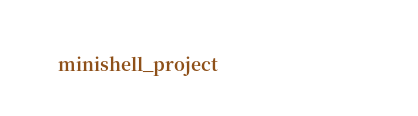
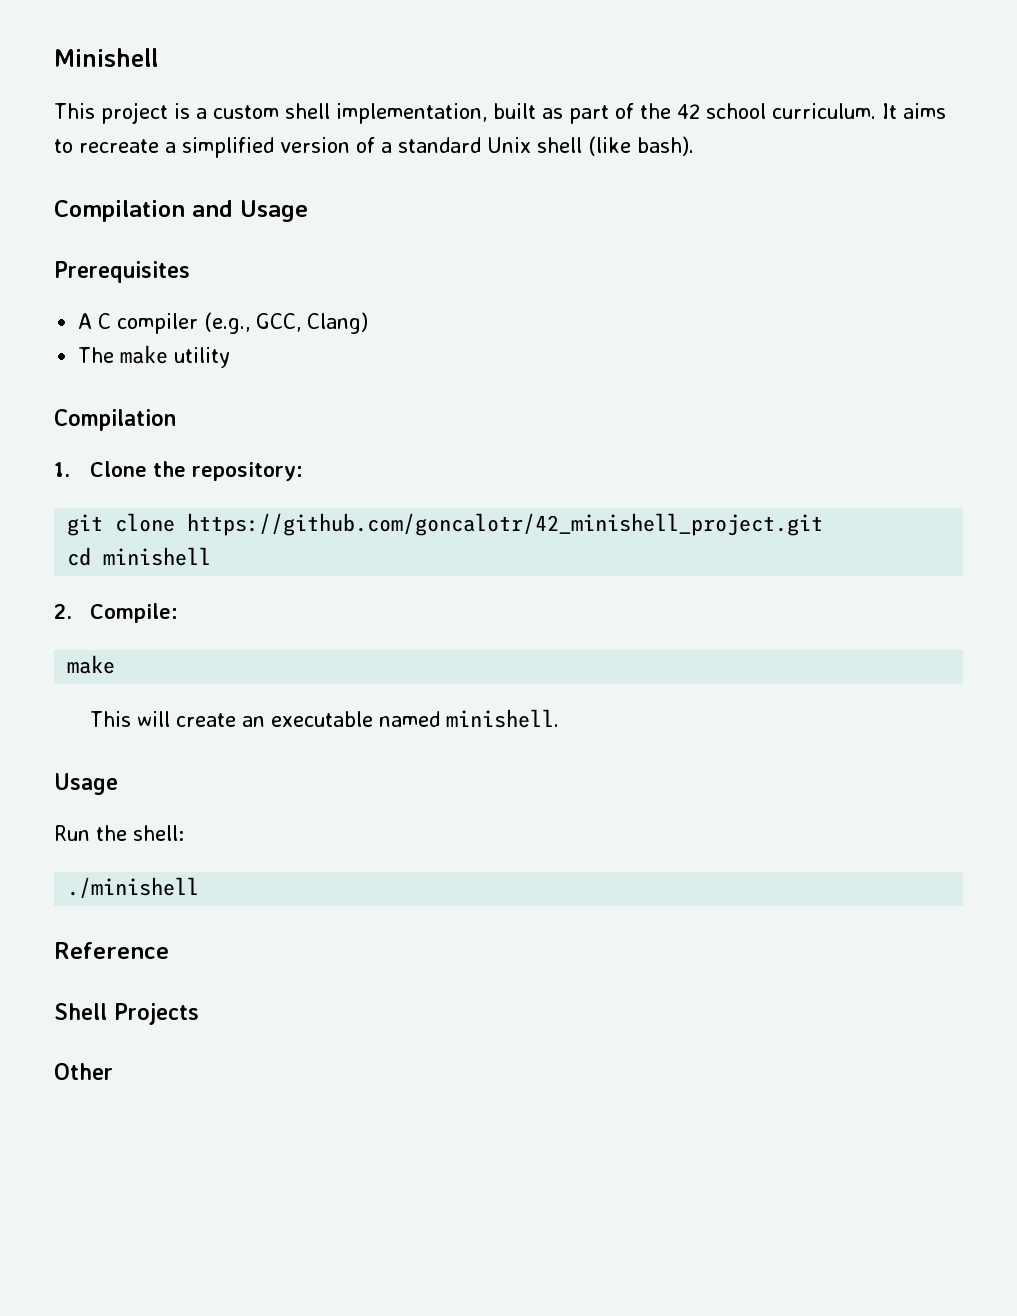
- minishell_project
+ Minishell
+ This project is a custom shell implementation, built as part of the 42 school curriculum. It aims to recreate a simplified version of a standard Unix shell (like bash).
+ Compilation and Usage
+ Prerequisites
+ A C compiler (e.g., GCC, Clang)
+ The make utility
+ Compilation
+ 1. Clone the repository:
+ git clone https://github.com/goncalotr/42_minishell_project.git
+ cd minishell
+ 2. Compile:
+ make
+ This will create an executable named minishell.
+ Usage
+ Run the shell:
+ ./minishell
+ Reference
+ Shell Projects
+ Other

